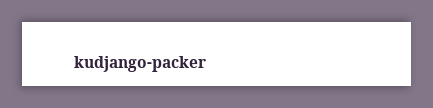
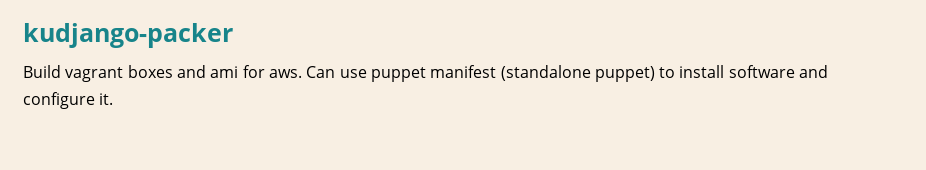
+ Build vagrant boxes and ami for aws. Can use puppet manifest (standalone puppet) to install software and configure it.

